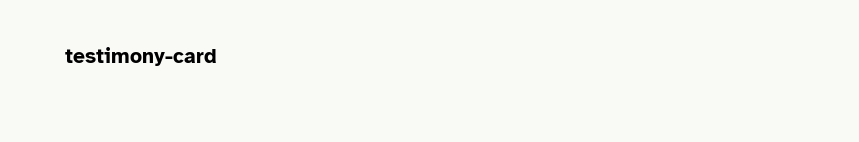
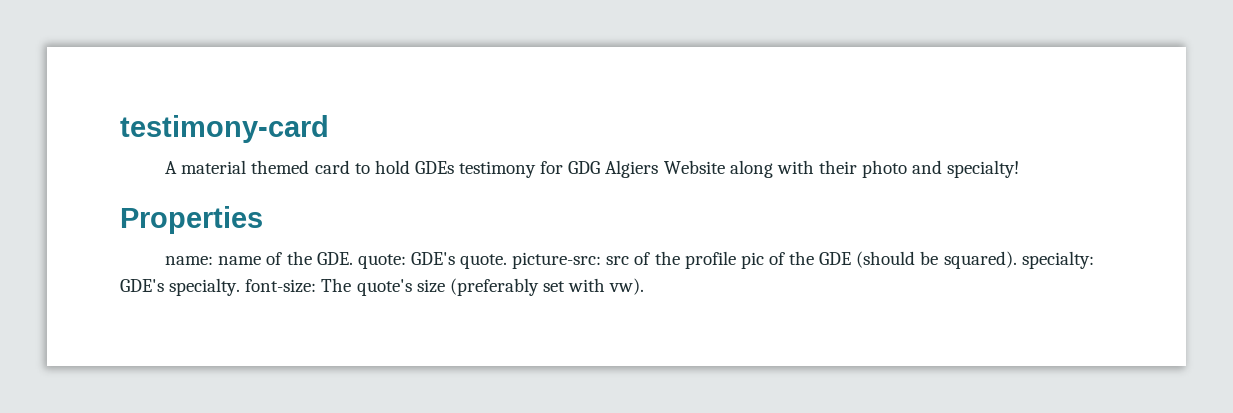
+ A material themed card to hold GDEs testimony for GDG Algiers Website along with their photo and specialty!
+ Properties
+ name: name of the GDE. quote: GDE's quote. picture-src: src of the profile pic of the GDE (should be squared). specialty: GDE's specialty. font-size: The quote's size (preferably set with vw).

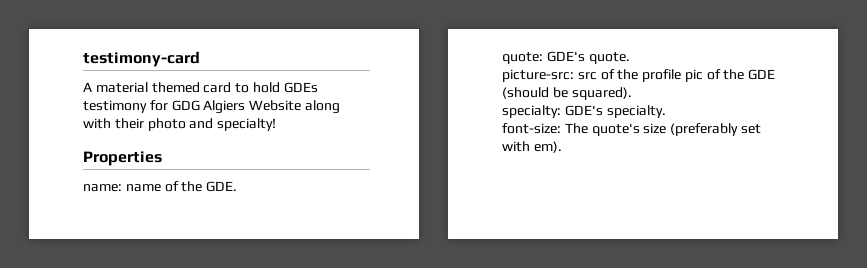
- name: name of the GDE. quote: GDE's quote. picture-src: src of the profile pic of the GDE (should be squared). specialty: GDE's specialty. font-size: The quote's size (preferably set with vw).
+ name: name of the GDE.
+ quote: GDE's quote.
+ picture-src: src of the profile pic of the GDE (should be squared).
+ specialty: GDE's specialty.
+ font-size: The quote's size (preferably set with em).

